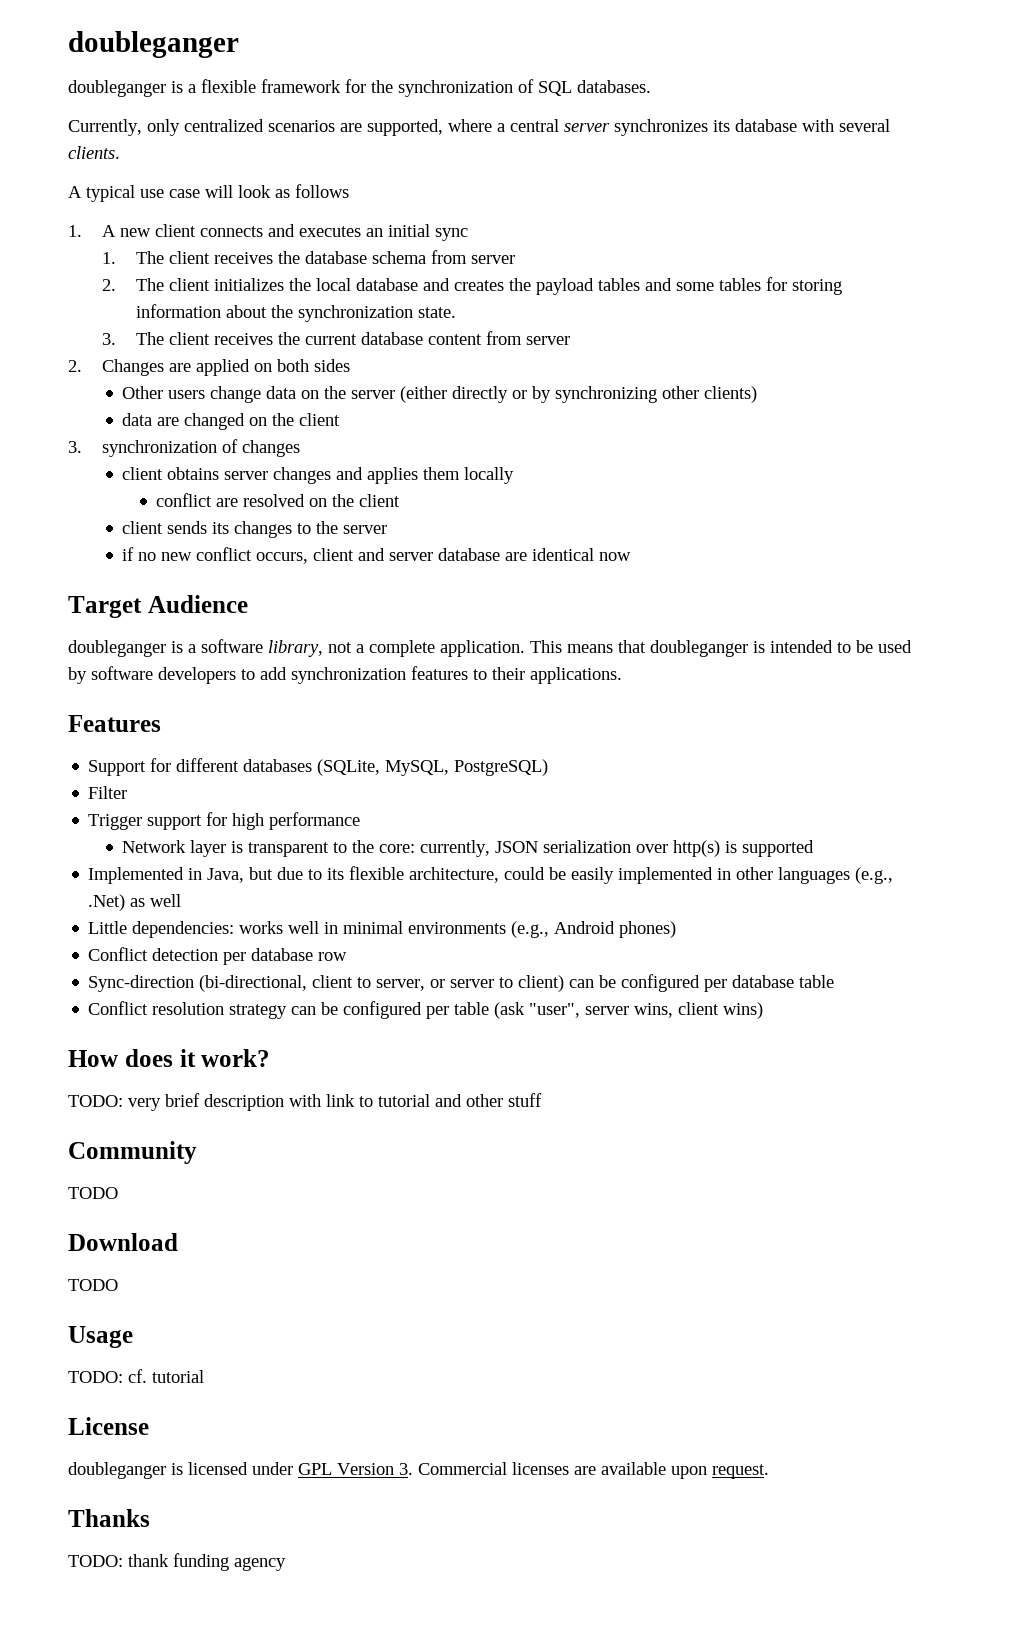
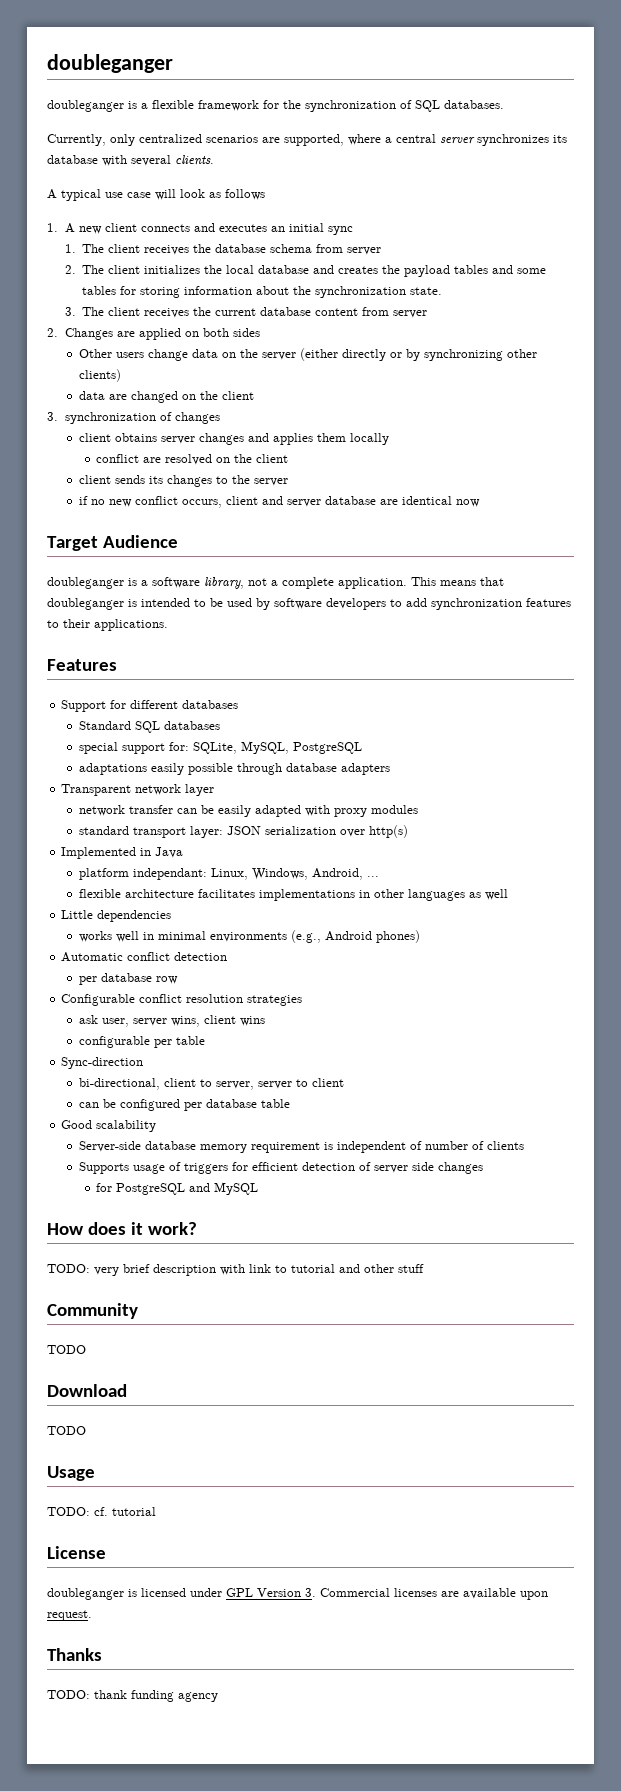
- Support for different databases (SQLite, MySQL, PostgreSQL)
- Filter
- Trigger support for high performance
- Network layer is transparent to the core: currently, JSON serialization over http(s) is supported
+ Support for different databases
+ Standard SQL databases
+ special support for: SQLite, MySQL, PostgreSQL
+ adaptations easily possible through database adapters
+ Transparent network layer
+ network transfer can be easily adapted with proxy modules
+ standard transport layer: JSON serialization over http(s)
- Implemented in Java, but due to its flexible architecture, could be easily implemented in other languages (e.g., .Net) as well
+ Implemented in Java
+ platform independant: Linux, Windows, Android, ...
+ flexible architecture facilitates implementations in other languages as well
- Little dependencies: works well in minimal environments (e.g., Android phones)
+ Little dependencies
+ works well in minimal environments (e.g., Android phones)
- Conflict detection per database row
+ Automatic conflict detection
+ per database row
+ Configurable conflict resolution strategies
+ ask user, server wins, client wins
+ configurable per table
- Sync-direction (bi-directional, client to server, or server to client) can be configured per database table
+ Sync-direction
+ bi-directional, client to server, server to client
+ can be configured per database table
- Conflict resolution strategy can be configured per table (ask "user", server wins, client wins)
+ Good scalability
+ Server-side database memory requirement is independent of number of clients
+ Supports usage of triggers for efficient detection of server side changes
+ for PostgreSQL and MySQL

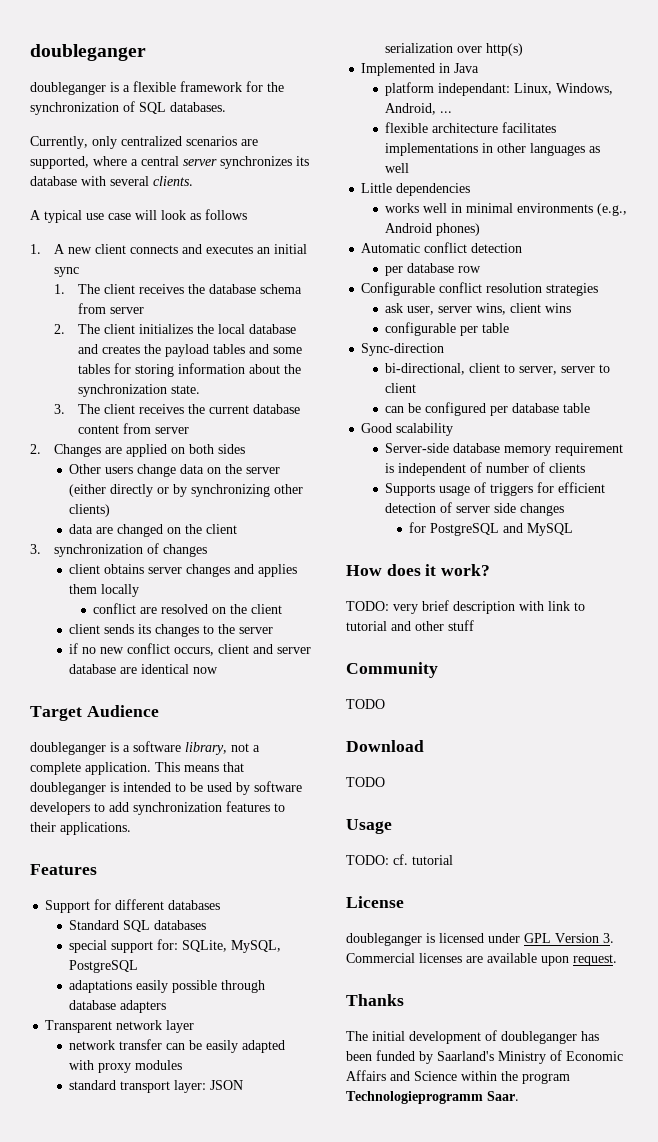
- TODO: thank funding agency
+ The initial development of doubleganger has been funded by Saarland's Ministry of Economic Affairs and Science within the program Technologieprogramm Saar.

